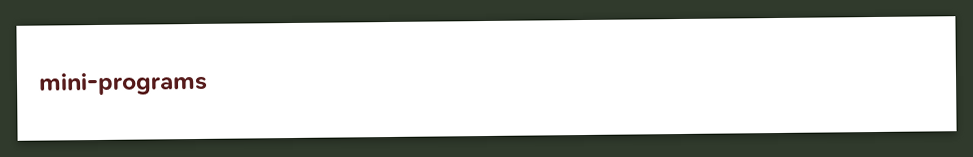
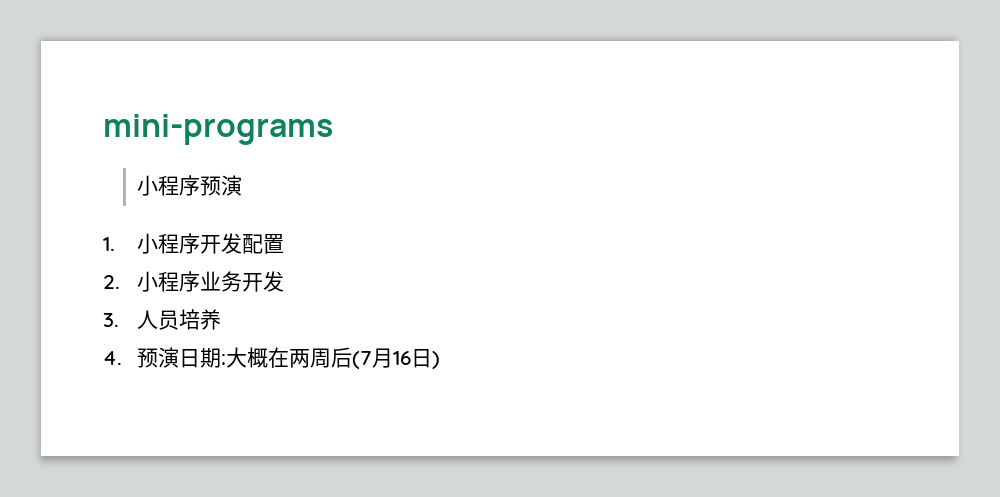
+ 小程序预演
+ 1.小程序开发配置
+ 2.小程序业务开发
+ 3.人员培养
+ 4.预演日期:大概在两周后(7月16日)

